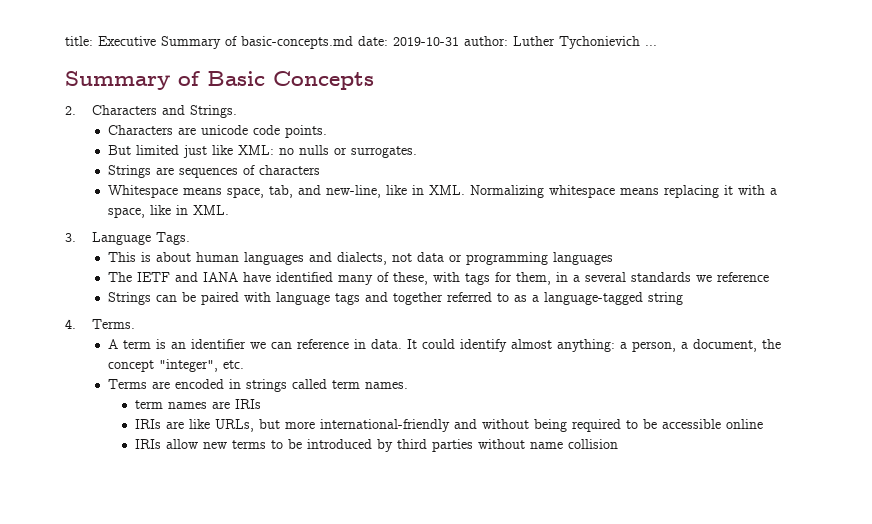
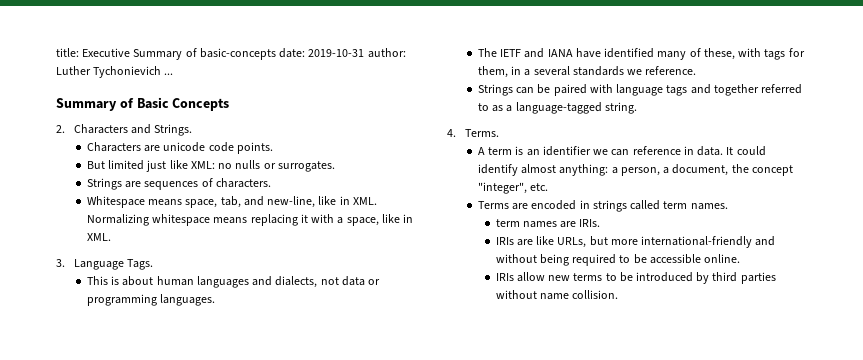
- title: Executive Summary of basic-concepts.md date: 2019-10-31 author: Luther Tychonievich ...
+ title: Executive Summary of basic-concepts date: 2019-10-31 author: Luther Tychonievich ...
- Strings are sequences of characters
+ Strings are sequences of characters.
- This is about human languages and dialects, not data or programming languages
+ This is about human languages and dialects, not data or programming languages.
- The IETF and IANA have identified many of these, with tags for them, in a several standards we reference
+ The IETF and IANA have identified many of these, with tags for them, in a several standards we reference.
- Strings can be paired with language tags and together referred to as a language-tagged string
+ Strings can be paired with language tags and together referred to as a language-tagged string.
- term names are IRIs
+ term names are IRIs.
- IRIs are like URLs, but more international-friendly and without being required to be accessible online
+ IRIs are like URLs, but more international-friendly and without being required to be accessible online.
- IRIs allow new terms to be introduced by third parties without name collision
+ IRIs allow new terms to be introduced by third parties without name collision.

